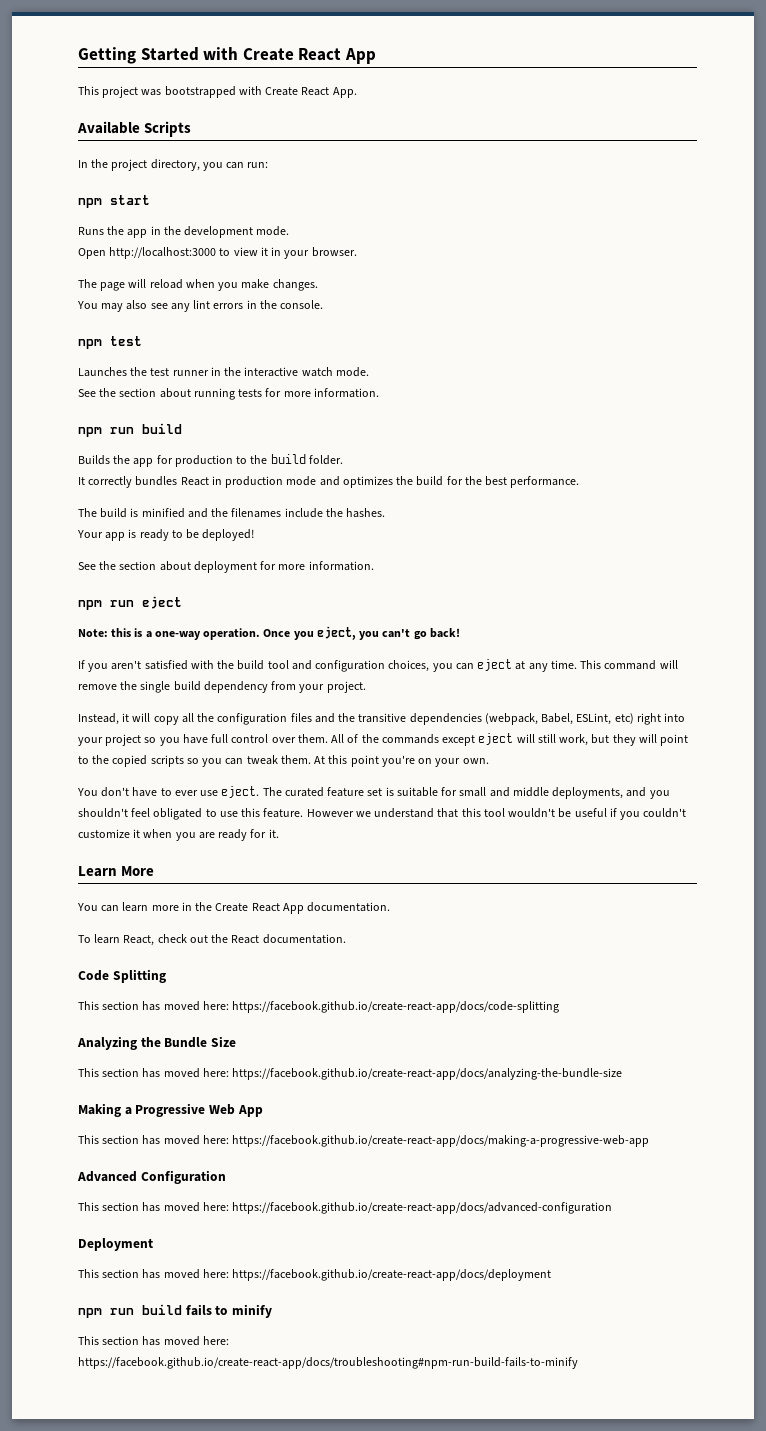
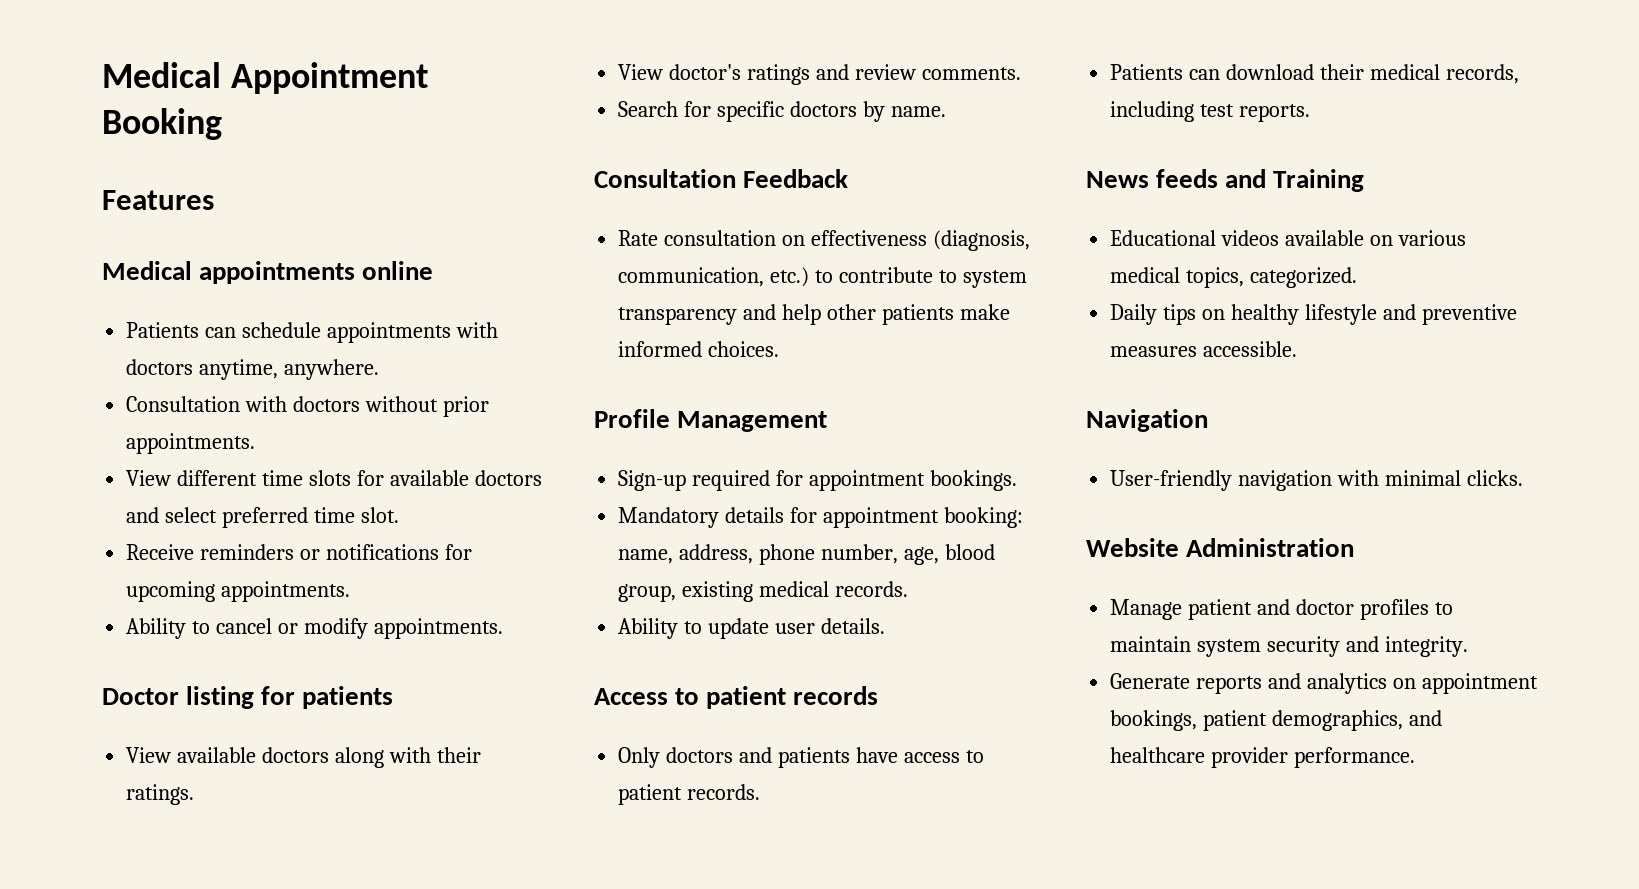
- Getting Started with Create React App
- This project was bootstrapped with Create React App.
- Available Scripts
- In the project directory, you can run:
- npm start
- Runs the app in the development mode.
- Open http://localhost:3000 to view it in your browser.
- The page will reload when you make changes.
- You may also see any lint errors in the console.
- npm test
- Launches the test runner in the interactive watch mode.
- See the section about running tests for more information.
- npm run build
- Builds the app for production to the build folder.
- It correctly bundles React in production mode and optimizes the build for the best performance.
- The build is minified and the filenames include the hashes.
- Your app is ready to be deployed!
- See the section about deployment for more information.
- npm run eject
- Note: this is a one-way operation. Once you eject, you can't go back!
- If you aren't satisfied with the build tool and configuration choices, you can eject at any time. This command will remove the single build dependency from your project.
- Instead, it will copy all the configuration files and the transitive dependencies (webpack, Babel, ESLint, etc) right into your project so you have full control over them. All of the commands except eject will still work, but they will point to the copied scripts so you can tweak them. At this point you're on your own.
- You don't have to ever use eject. The curated feature set is suitable for small and middle deployments, and you shouldn't feel obligated to use this feature. However we understand that this tool wouldn't be useful if you couldn't customize it when you are ready for it.
- Learn More
- You can learn more in the Create React App documentation.
- To learn React, check out the React documentation.
- Code Splitting
- This section has moved here: https://facebook.github.io/create-react-app/docs/code-splitting
- Analyzing the Bundle Size
- This section has moved here: https://facebook.github.io/create-react-app/docs/analyzing-the-bundle-size
- Making a Progressive Web App
- This section has moved here: https://facebook.github.io/create-react-app/docs/making-a-progressive-web-app
- Advanced Configuration
- This section has moved here: https://facebook.github.io/create-react-app/docs/advanced-configuration
- Deployment
- This section has moved here: https://facebook.github.io/create-react-app/docs/deployment
- npm run build fails to minify
- This section has moved here: https://facebook.github.io/create-react-app/docs/troubleshooting#npm-run-build-fails-to-minify
+ Medical Appointment Booking
+ Features
+ Medical appointments online
+ Patients can schedule appointments with doctors anytime, anywhere.
+ Consultation with doctors without prior appointments.
+ View different time slots for available doctors and select preferred time slot.
+ Receive reminders or notifications for upcoming appointments.
+ Ability to cancel or modify appointments.
+ Doctor listing for patients
+ View available doctors along with their ratings.
+ View doctor's ratings and review comments.
+ Search for specific doctors by name.
+ Consultation Feedback
+ Rate consultation on effectiveness (diagnosis, communication, etc.) to contribute to system transparency and help other patients make informed choices.
+ Profile Management
+ Sign-up required for appointment bookings.
+ Mandatory details for appointment booking: name, address, phone number, age, blood group, existing medical records.
+ Ability to update user details.
+ Access to patient records
+ Only doctors and patients have access to patient records.
+ Patients can download their medical records, including test reports.
+ News feeds and Training
+ Educational videos available on various medical topics, categorized.
+ Daily tips on healthy lifestyle and preventive measures accessible.
+ Navigation
+ User-friendly navigation with minimal clicks.
+ Website Administration
+ Manage patient and doctor profiles to maintain system security and integrity.
+ Generate reports and analytics on appointment bookings, patient demographics, and healthcare provider performance.

